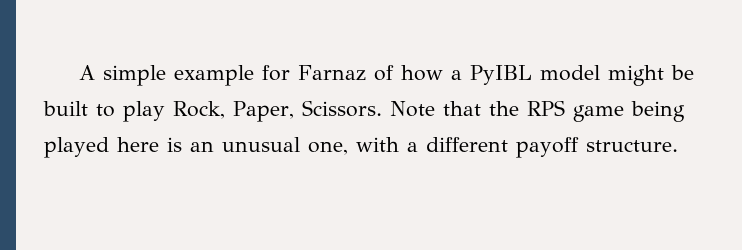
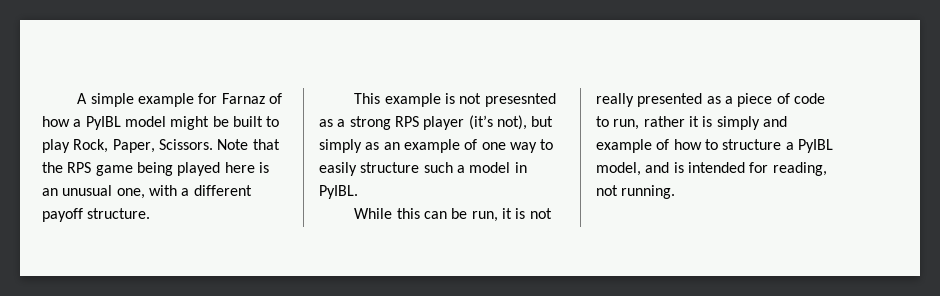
+ This example is not presesnted as a strong RPS player (it’s not), but simply as an example of one way to easily structure such a model in PyIBL.
+ While this can be run, it is not really presented as a piece of code to run, rather it is simply and example of how to structure a PyIBL model, and is intended for reading, not running.

